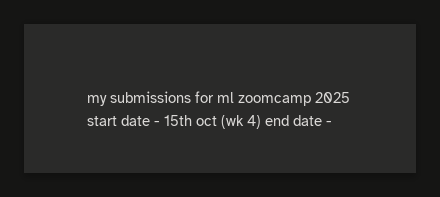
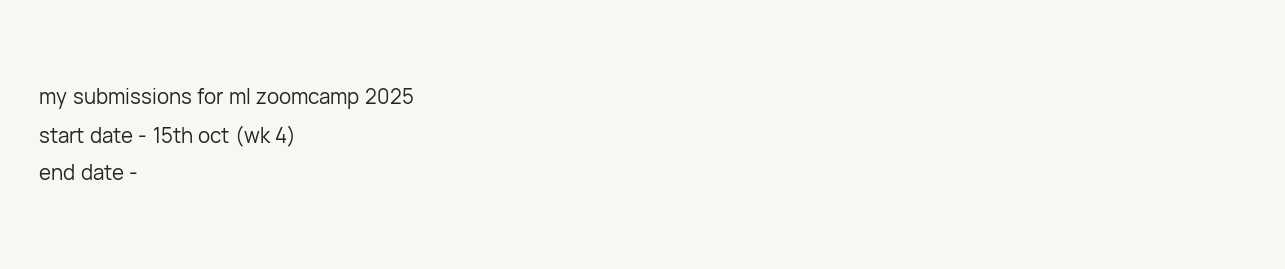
- start date - 15th oct (wk 4) end date -
+ start date - 15th oct (wk 4)
+ end date -

